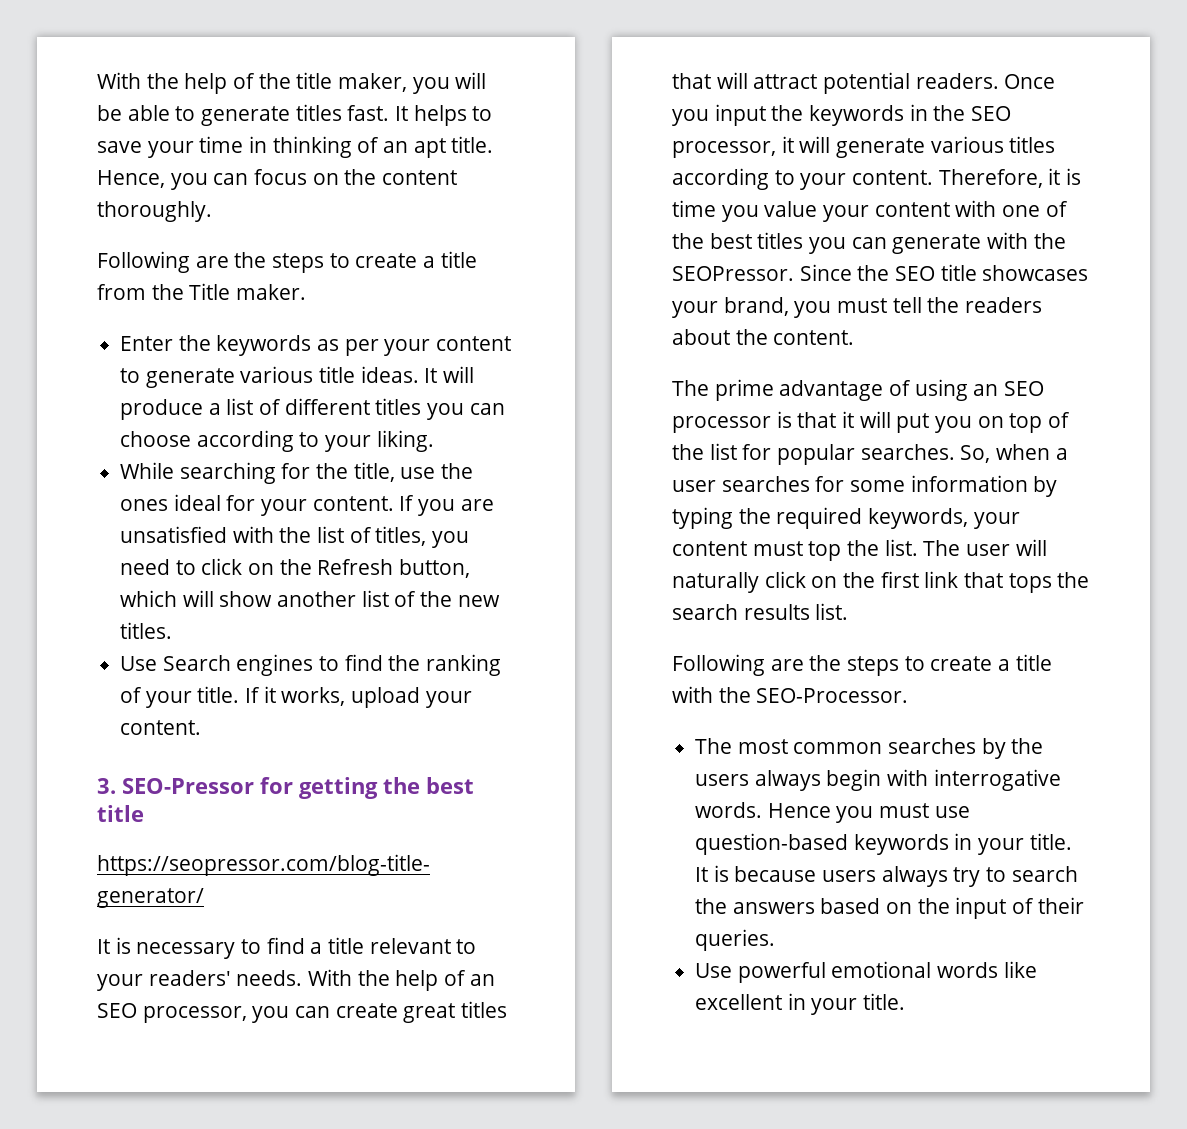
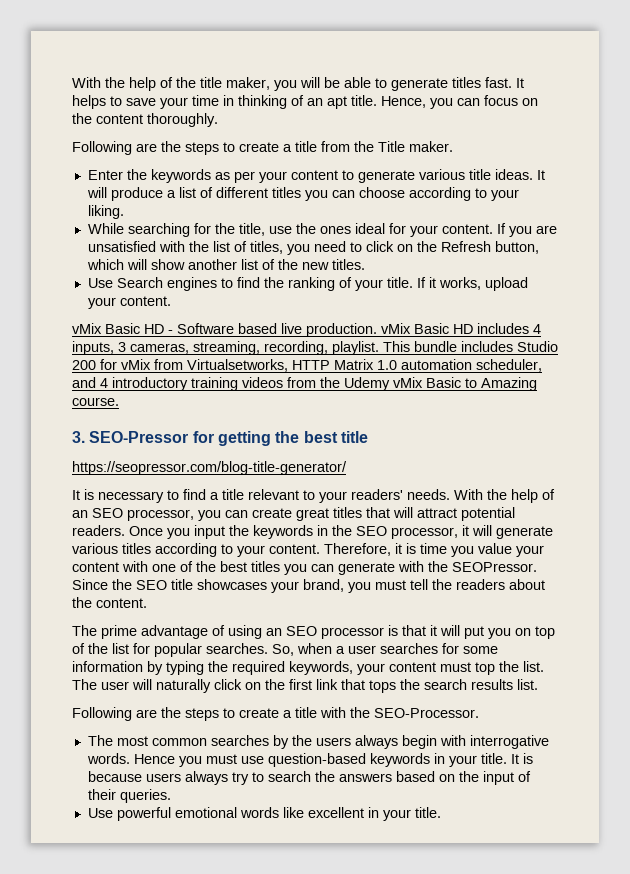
+ vMix Basic HD - Software based live production. vMix Basic HD includes 4 inputs, 3 cameras, streaming, recording, playlist. This bundle includes Studio 200 for vMix from Virtualsetworks, HTTP Matrix 1.0 automation scheduler, and 4 introductory training videos from the Udemy vMix Basic to Amazing course.

